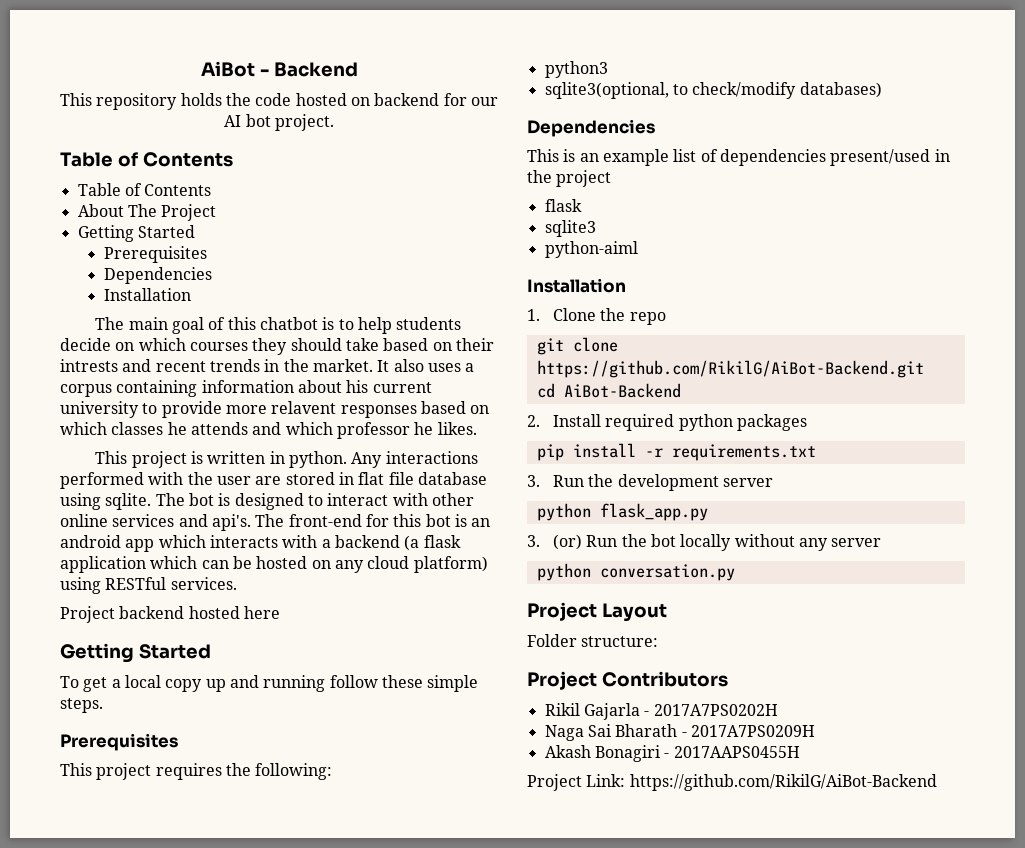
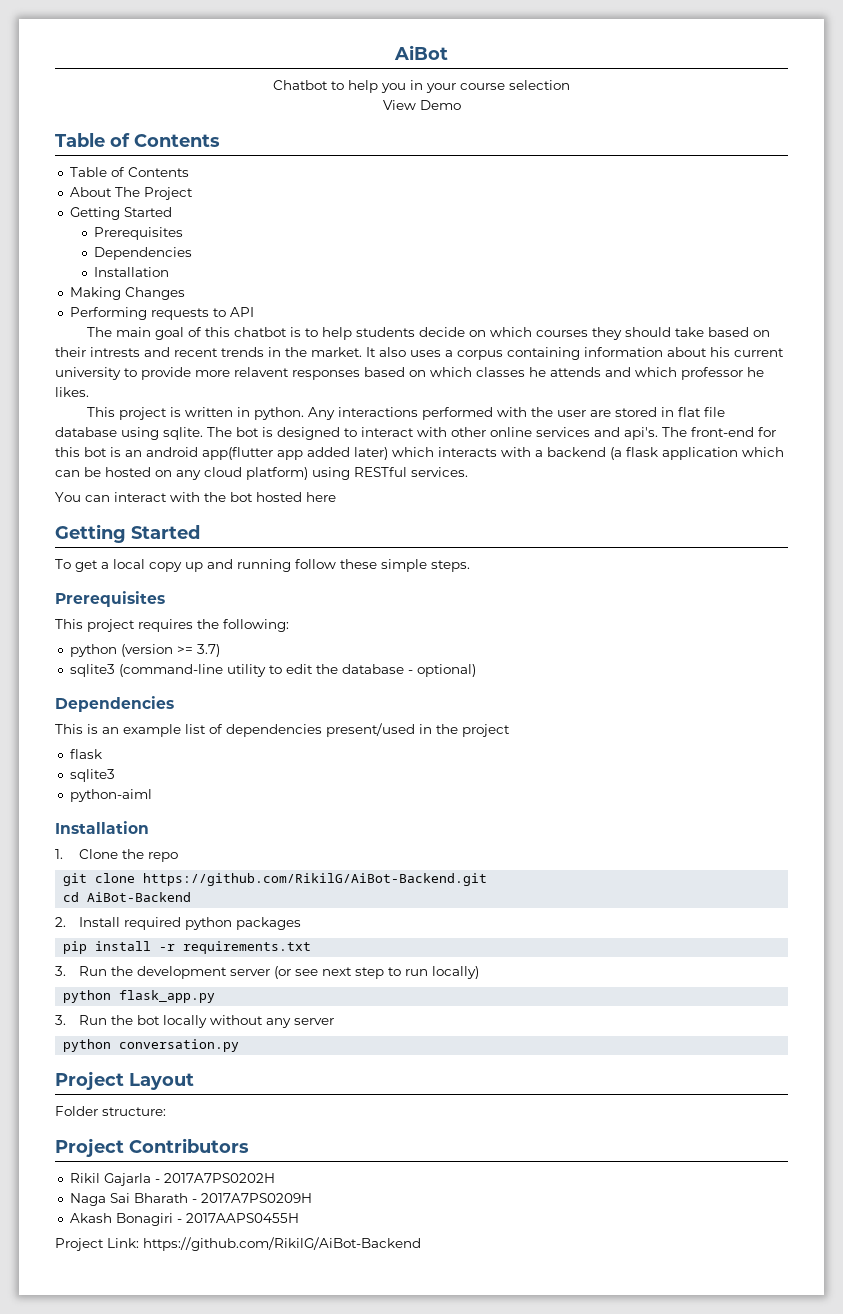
- AiBot - Backend
- This repository holds the code hosted on backend for our AI bot project.
+ AiBot
+ Chatbot to help you in your course selection
+ View Demo
+ Making Changes
+ Performing requests to API
- The front-end for this bot is an android app which interacts with a backend (a flask application which can be hosted on any cloud platform) using RESTful services.
+ The front-end for this bot is an android app(flutter app added later) which interacts with a backend (a flask application which can be hosted on any cloud platform) using RESTful services.
- Project backend hosted here
+ You can interact with the bot hosted here
- python3
- sqlite3(optional, to check/modify databases)
+ python (version >= 3.7)
+ sqlite3 (command-line utility to edit the database - optional)
- 3. Run the development server
+ 3. Run the development server (or see next step to run locally)
- 3. (or) Run the bot locally without any server
+ 3. Run the bot locally without any server

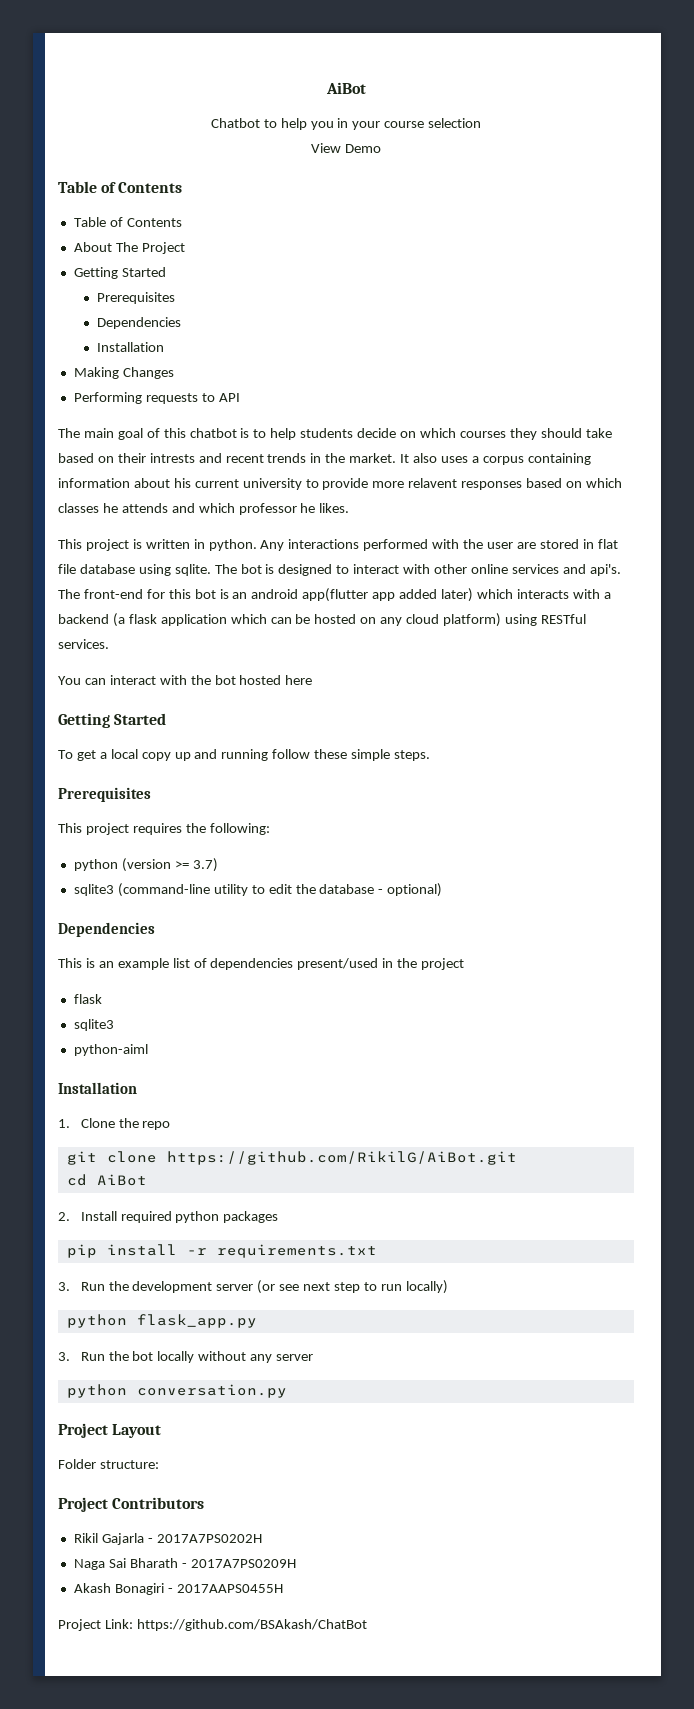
- git clone https://github.com/RikilG/AiBot-Backend.git
+ git clone https://github.com/RikilG/AiBot.git
- cd AiBot-Backend
+ cd AiBot
- Project Link: https://github.com/RikilG/AiBot-Backend
+ Project Link: https://github.com/BSAkash/ChatBot

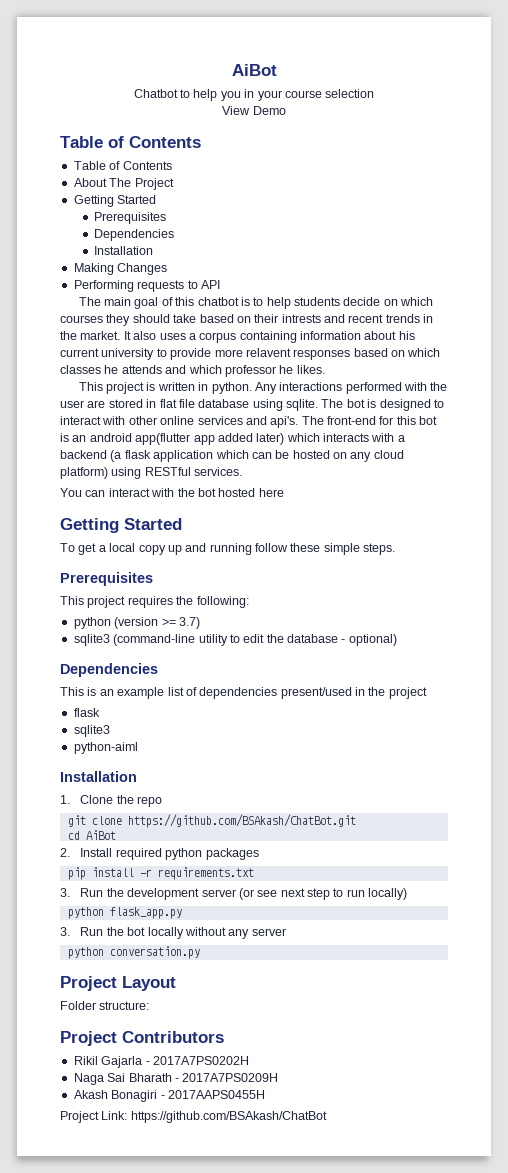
- git clone https://github.com/RikilG/AiBot.git
+ git clone https://github.com/BSAkash/ChatBot.git

